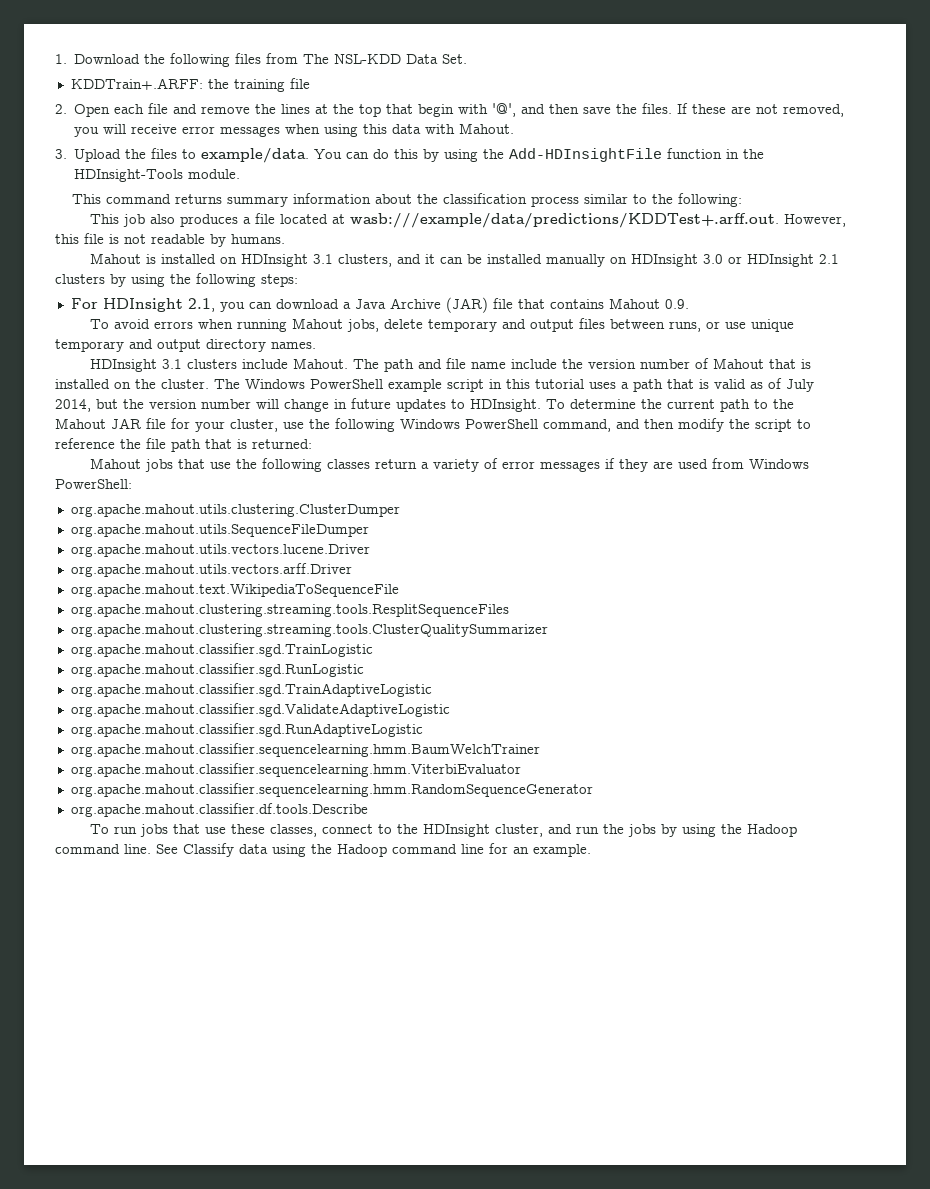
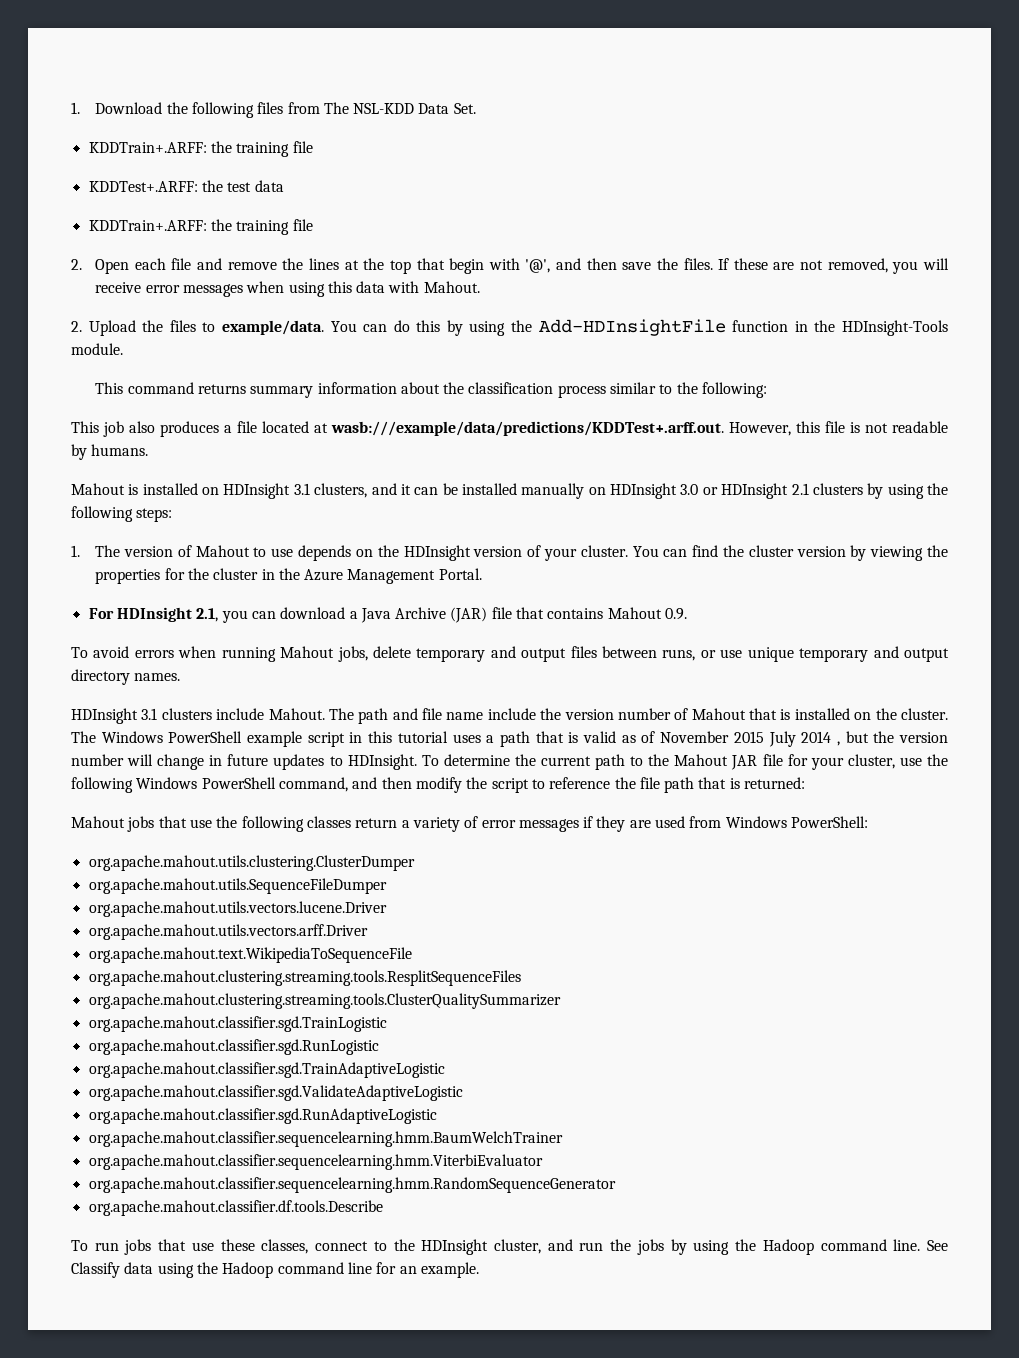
+ KDDTest+.ARFF: the test data
+ KDDTrain+.ARFF: the training file
- 3. Upload the files to example/data.
+ 2. Upload the files to example/data.
+ 1. The version of Mahout to use depends on the HDInsight version of your cluster. You can find the cluster version by viewing the properties for the cluster in the Azure Management Portal.
- The Windows PowerShell example script in this tutorial uses a path that is valid as of July 2014, but the version number will change in future updates to HDInsight.
+ The Windows PowerShell example script in this tutorial uses a path that is valid as of November 2015 July 2014 , but the version number will change in future updates to HDInsight.

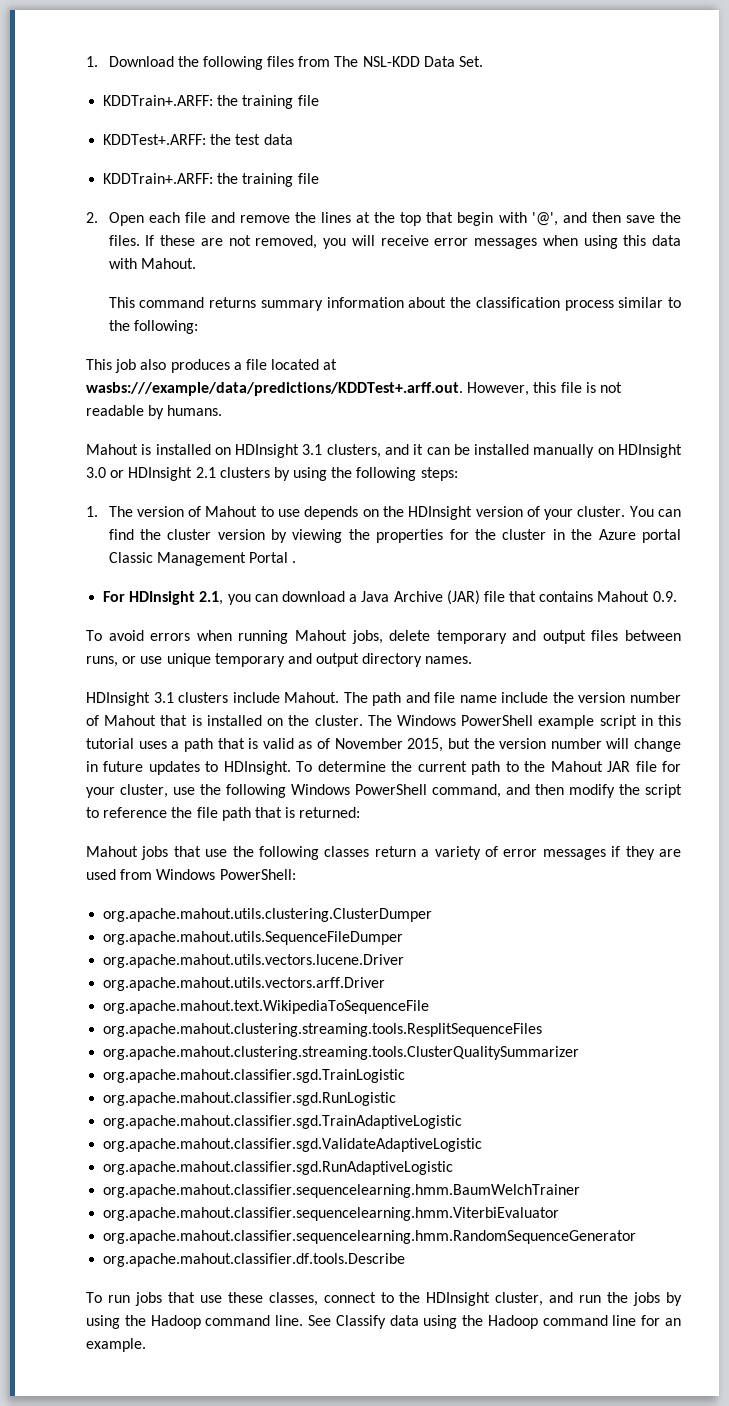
- 2. Upload the files to example/data. You can do this by using the Add-HDInsightFile function in the HDInsight-Tools module.
- This job also produces a file located at wasb:///example/data/predictions/KDDTest+.arff.out. However, this file is not readable by humans.
+ This job also produces a file located at wasbs:///example/data/predictions/KDDTest+.arff.out. However, this file is not readable by humans.
- You can find the cluster version by viewing the properties for the cluster in the Azure Management Portal.
+ You can find the cluster version by viewing the properties for the cluster in the Azure portal Classic Management Portal .
- The Windows PowerShell example script in this tutorial uses a path that is valid as of November 2015 July 2014 , but the version number will change in future updates to HDInsight.
+ The Windows PowerShell example script in this tutorial uses a path that is valid as of November 2015, but the version number will change in future updates to HDInsight.

